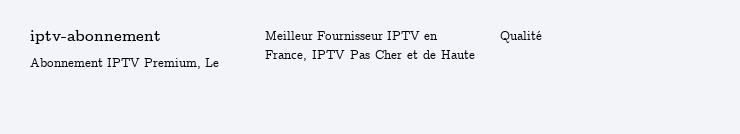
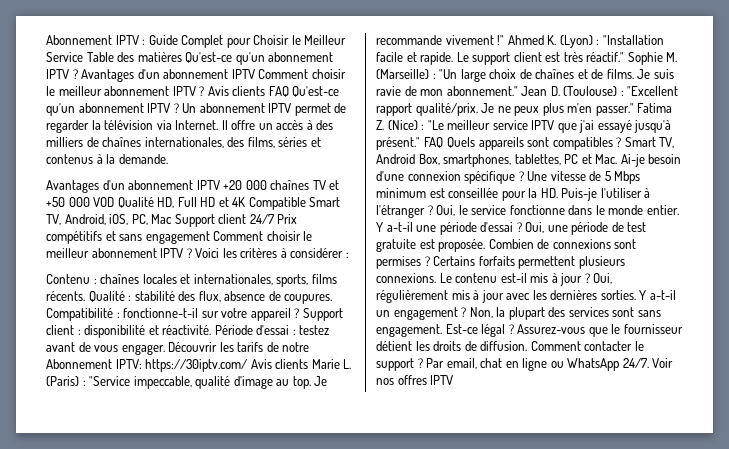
- iptv-abonnement
- Abonnement IPTV Premium, Le Meilleur Fournisseur IPTV en France, IPTV Pas Cher et de Haute Qualité
+ Abonnement IPTV : Guide Complet pour Choisir le Meilleur Service Table des matières Qu'est-ce qu'un abonnement IPTV ? Avantages d'un abonnement IPTV Comment choisir le meilleur abonnement IPTV ? Avis clients FAQ Qu'est-ce qu'un abonnement IPTV ? Un abonnement IPTV permet de regarder la télévision via Internet. Il offre un accès à des milliers de chaînes internationales, des films, séries et contenus à la demande.
+ Avantages d'un abonnement IPTV +20 000 chaînes TV et +50 000 VOD Qualité HD, Full HD et 4K Compatible Smart TV, Android, iOS, PC, Mac Support client 24/7 Prix compétitifs et sans engagement Comment choisir le meilleur abonnement IPTV ? Voici les critères à considérer :
+ Contenu : chaînes locales et internationales, sports, films récents. Qualité : stabilité des flux, absence de coupures. Compatibilité : fonctionne-t-il sur votre appareil ? Support client : disponibilité et réactivité. Période d'essai : testez avant de vous engager. Découvrir les tarifs de notre Abonnement IPTV: https://30iptv.com/ Avis clients Marie L. (Paris) : "Service impeccable, qualité d'image au top. Je recommande vivement !" Ahmed K. (Lyon) : "Installation facile et rapide. Le support client est très réactif." Sophie M. (Marseille) : "Un large choix de chaînes et de films. Je suis ravie de mon abonnement." Jean D. (Toulouse) : "Excellent rapport qualité/prix. Je ne peux plus m'en passer." Fatima Z. (Nice) : "Le meilleur service IPTV que j'ai essayé jusqu'à présent." FAQ Quels appareils sont compatibles ? Smart TV, Android Box, smartphones, tablettes, PC et Mac. Ai-je besoin d'une connexion spécifique ? Une vitesse de 5 Mbps minimum est conseillée pour la HD. Puis-je l'utiliser à l'étranger ? Oui, le service fonctionne dans le monde entier. Y a-t-il une période d'essai ? Oui, une période de test gratuite est proposée. Combien de connexions sont permises ? Certains forfaits permettent plusieurs connexions. Le contenu est-il mis à jour ? Oui, régulièrement mis à jour avec les dernières sorties. Y a-t-il un engagement ? Non, la plupart des services sont sans engagement. Est-ce légal ? Assurez-vous que le fournisseur détient les droits de diffusion. Comment contacter le support ? Par email, chat en ligne ou WhatsApp 24/7. Voir nos offres IPTV

